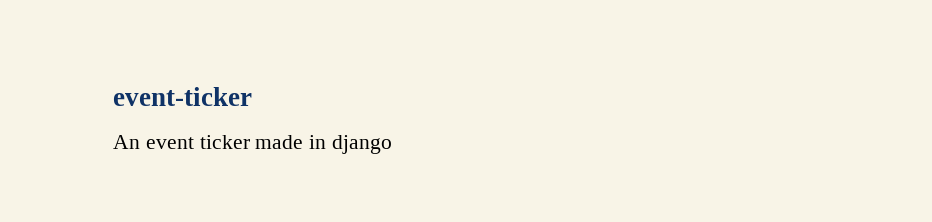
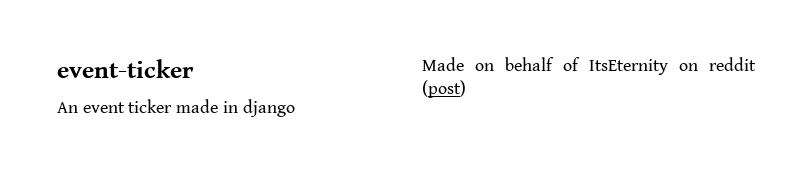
+ Made on behalf of ItsEternity on reddit (post)

